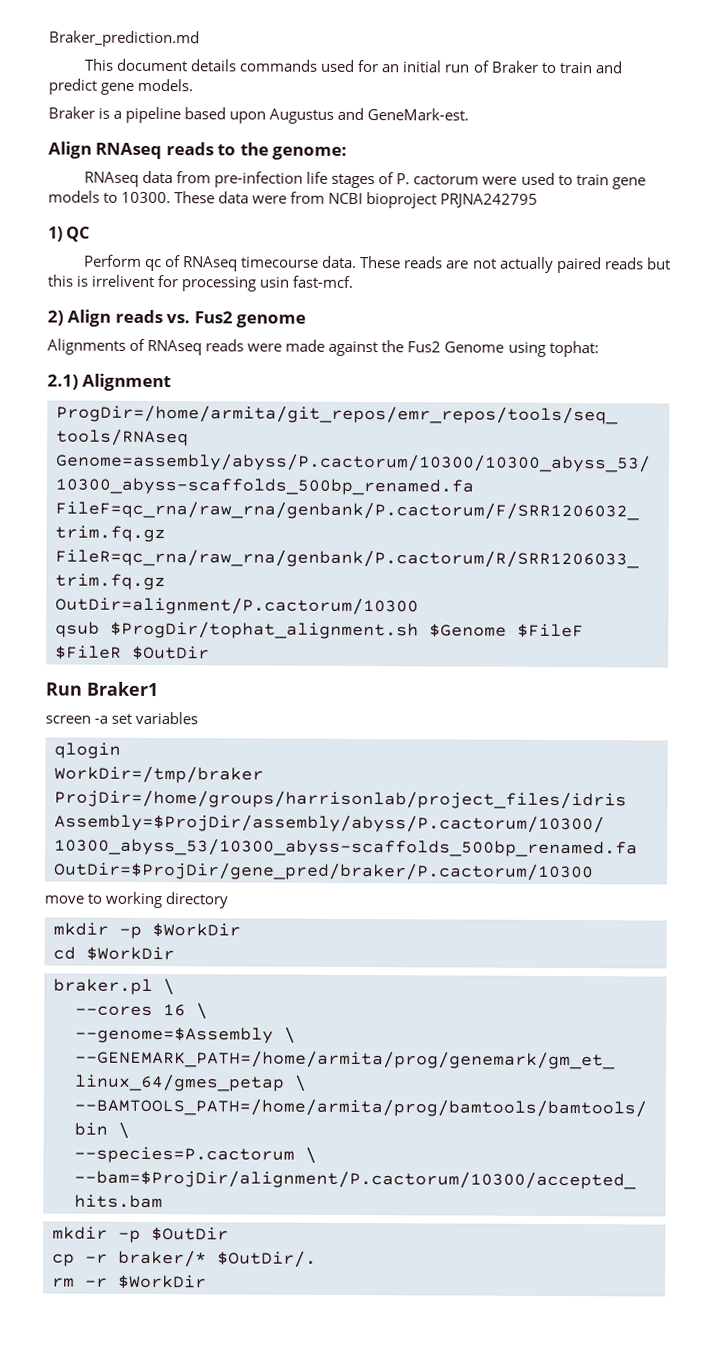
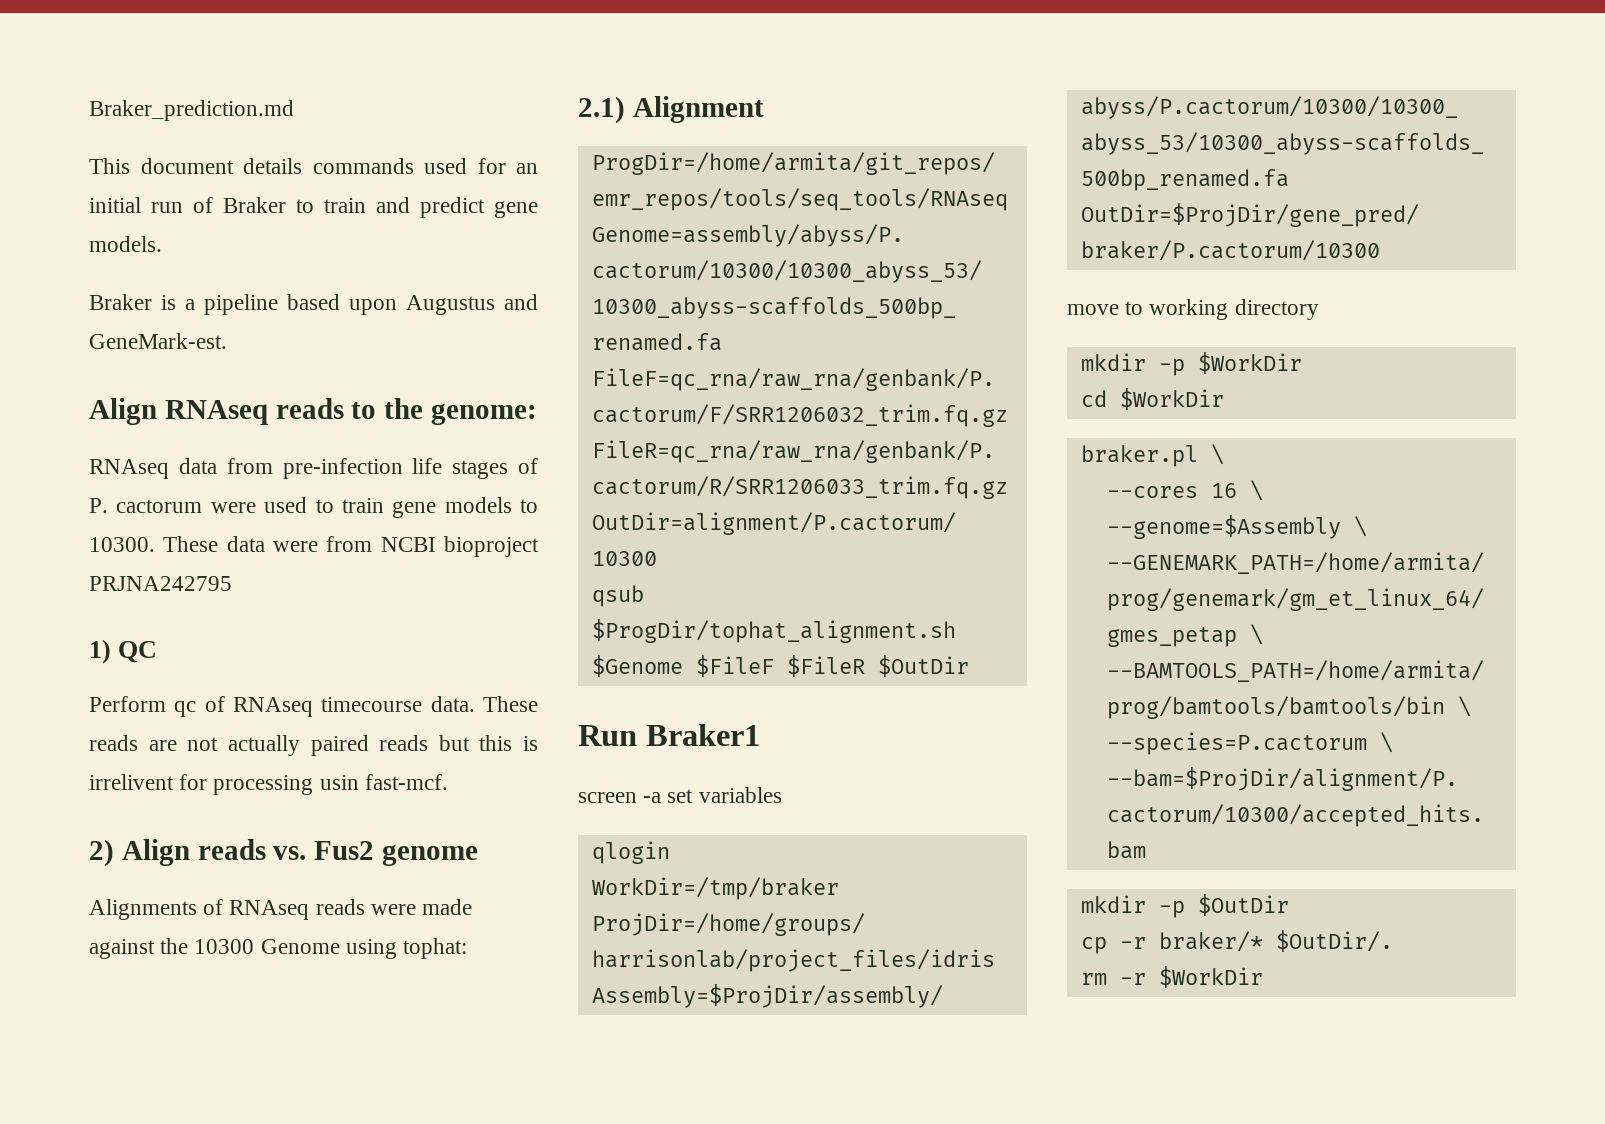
- Alignments of RNAseq reads were made against the Fus2 Genome using tophat:
+ Alignments of RNAseq reads were made against the 10300 Genome using tophat:

